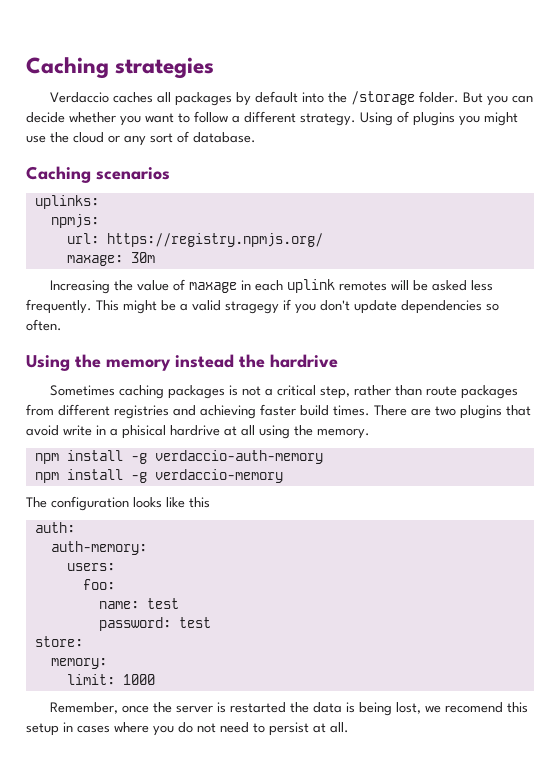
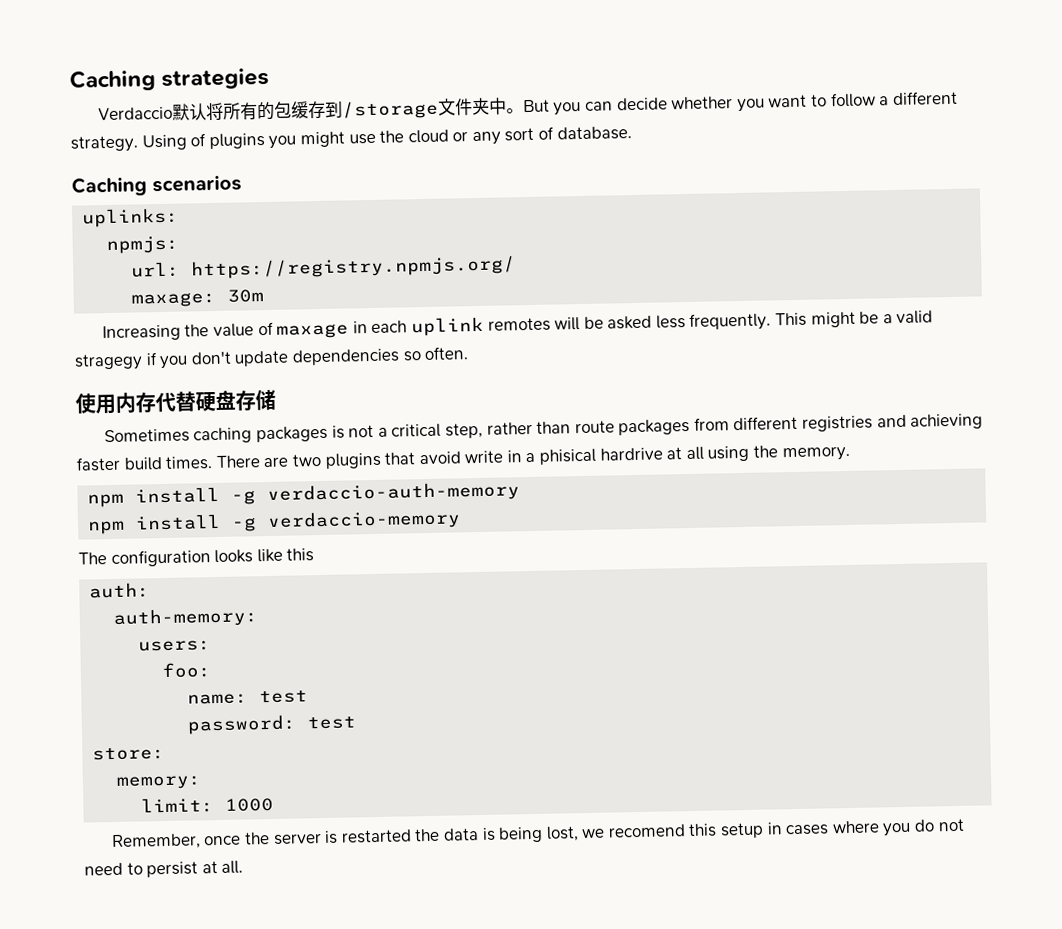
- Verdaccio caches all packages by default into the /storage folder.
+ Verdaccio默认将所有的包缓存到/storage文件夹中。
- Using the memory instead the hardrive
+ 使用内存代替硬盘存储

